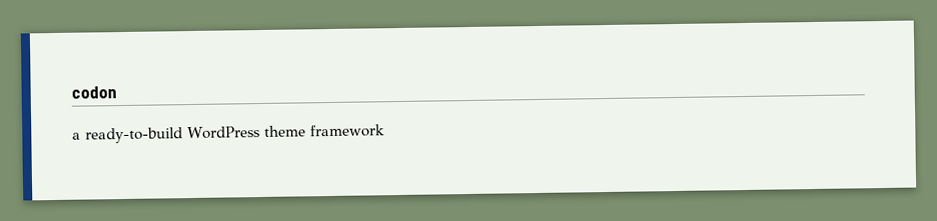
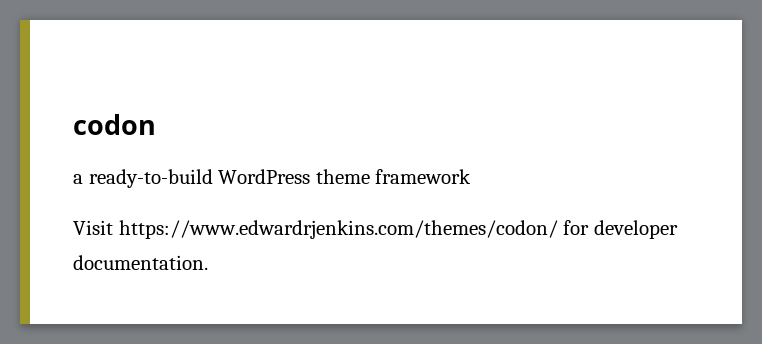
+ Visit https://www.edwardrjenkins.com/themes/codon/ for developer documentation.

